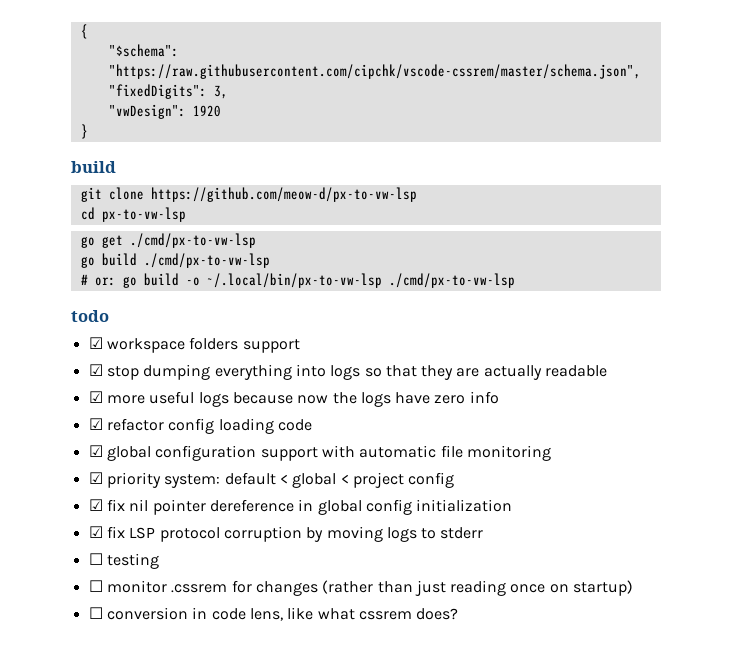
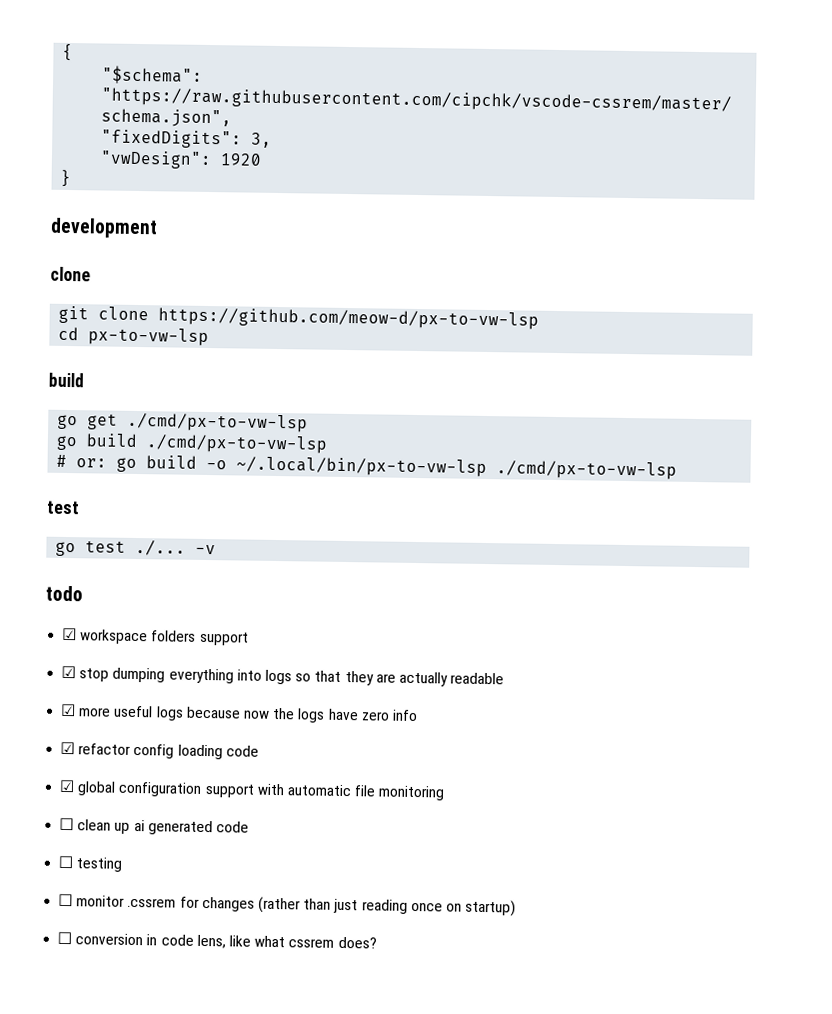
  }
- build
+ development
+ clone
  cd px-to-vw-lsp
+ build
  # or: go build -o ~/.local/bin/px-to-vw-lsp ./cmd/px-to-vw-lsp
+ test
+ go test ./... -v
- ☑ priority system: default < global < project config
- ☑ fix nil pointer dereference in global config initialization
- ☑ fix LSP protocol corruption by moving logs to stderr
+ ☐ clean up ai generated code

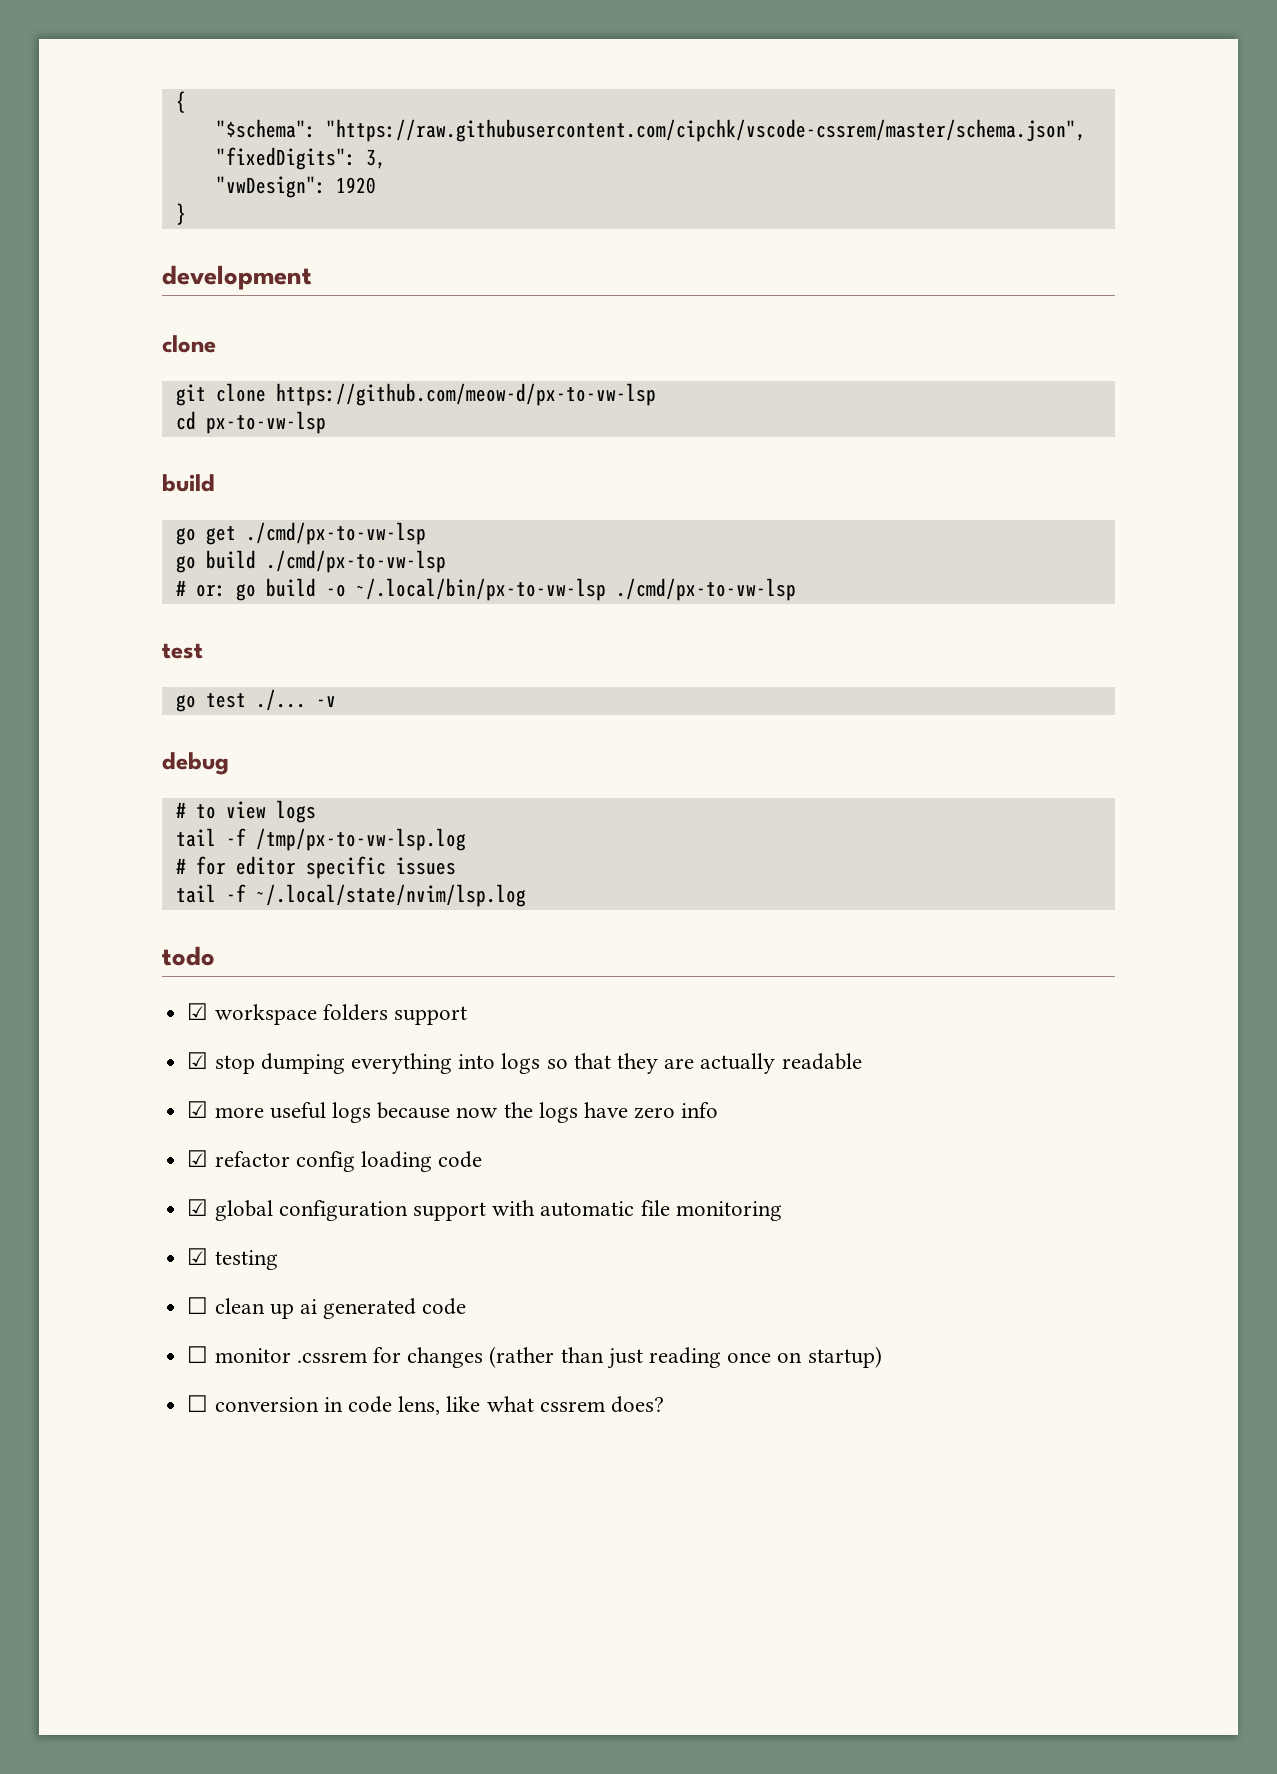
+ debug
+ # to view logs
+ tail -f /tmp/px-to-vw-lsp.log
+ # for editor specific issues
+ tail -f ~/.local/state/nvim/lsp.log
+ ☑ testing
- ☐ testing

